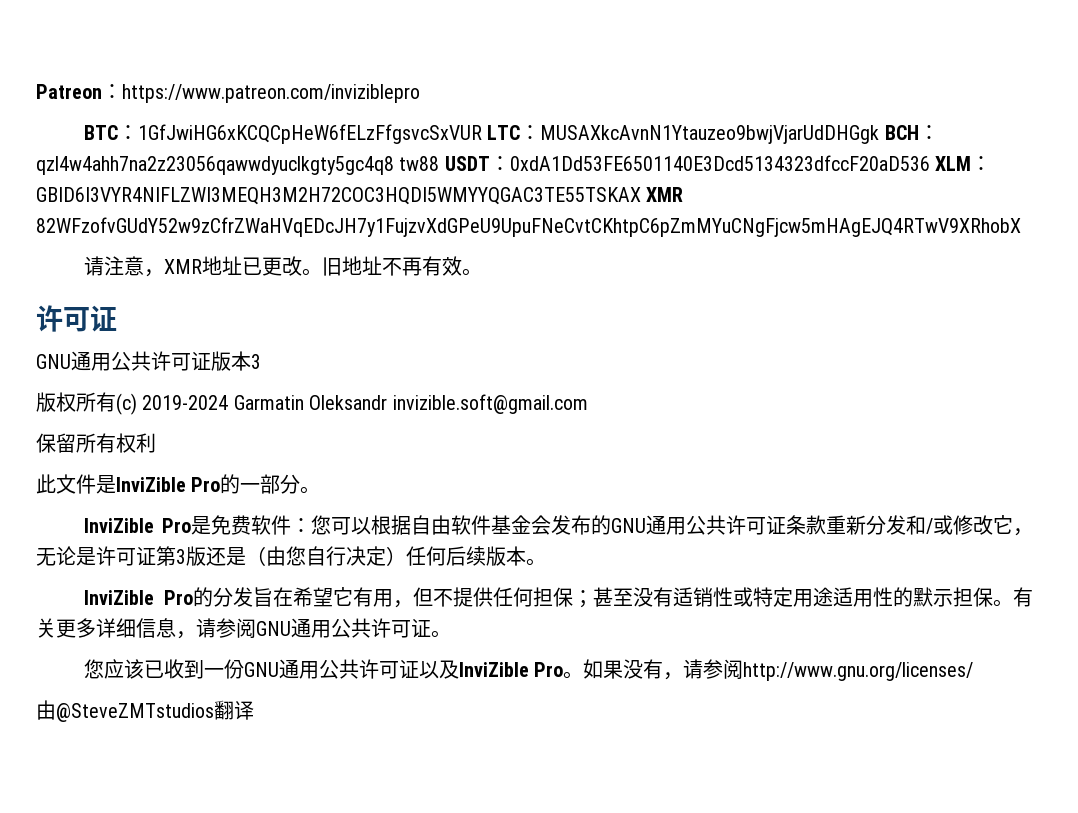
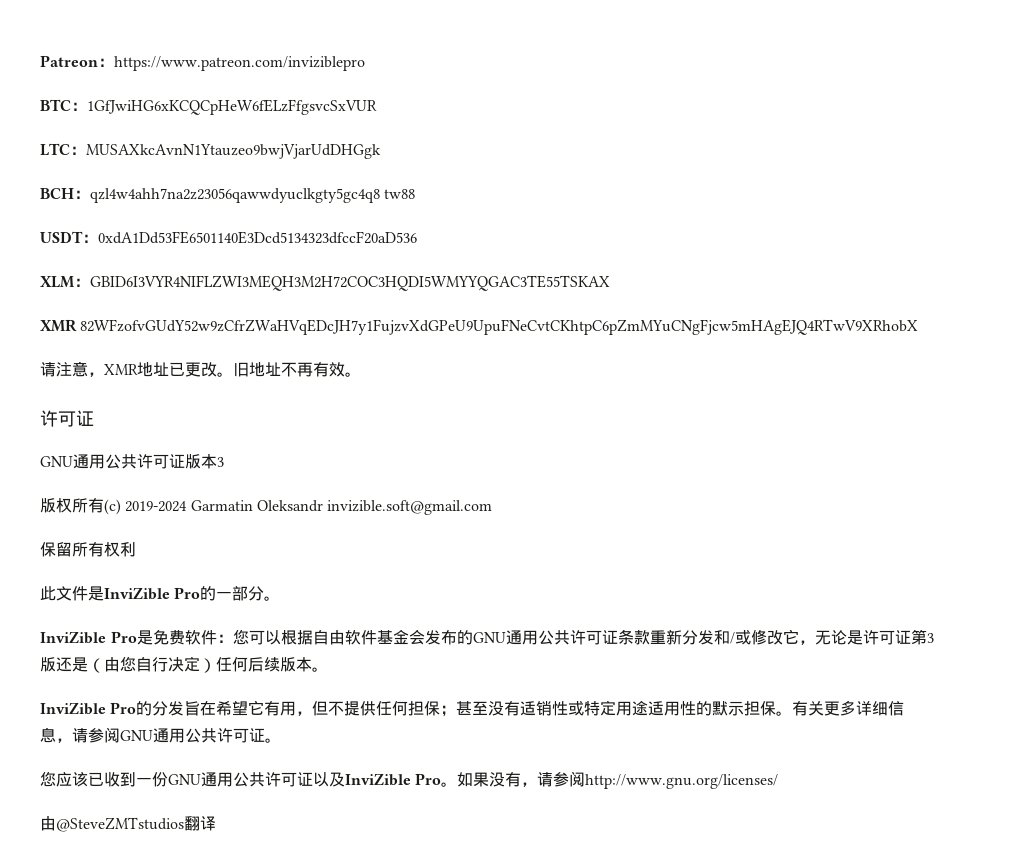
- BTC：1GfJwiHG6xKCQCpHeW6fELzFfgsvcSxVUR LTC：MUSAXkcAvnN1Ytauzeo9bwjVjarUdDHGgk BCH：qzl4w4ahh7na2z23056qawwdyuclkgty5gc4q8 tw88 USDT：0xdA1Dd53FE6501140E3Dcd5134323dfccF20aD536 XLM：GBID6I3VYR4NIFLZWI3MEQH3M2H72COC3HQDI5WMYYQGAC3TE55TSKAX XMR 82WFzofvGUdY52w9zCfrZWaHVqEDcJH7y1FujzvXdGPeU9UpuFNeCvtCKhtpC6pZmMYuCNgFjcw5mHAgEJQ4RTwV9XRhobX
+ BTC：1GfJwiHG6xKCQCpHeW6fELzFfgsvcSxVUR
+ LTC：MUSAXkcAvnN1Ytauzeo9bwjVjarUdDHGgk
+ BCH：qzl4w4ahh7na2z23056qawwdyuclkgty5gc4q8 tw88
+ USDT：0xdA1Dd53FE6501140E3Dcd5134323dfccF20aD536
+ XLM：GBID6I3VYR4NIFLZWI3MEQH3M2H72COC3HQDI5WMYYQGAC3TE55TSKAX
+ XMR 82WFzofvGUdY52w9zCfrZWaHVqEDcJH7y1FujzvXdGPeU9UpuFNeCvtCKhtpC6pZmMYuCNgFjcw5mHAgEJQ4RTwV9XRhobX

